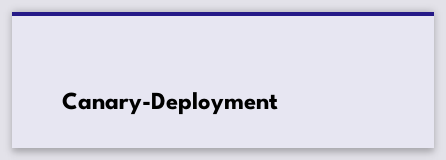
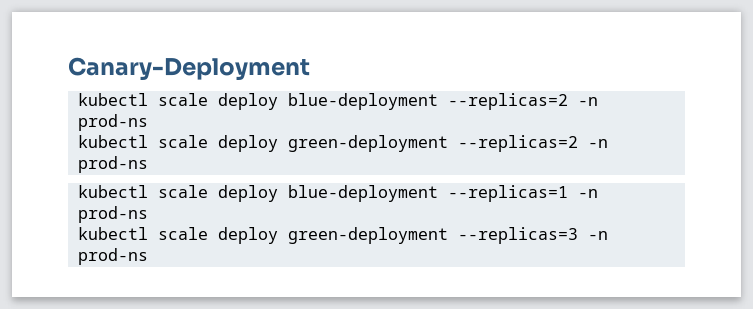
+ kubectl scale deploy blue-deployment --replicas=2 -n prod-ns
+ kubectl scale deploy green-deployment --replicas=2 -n prod-ns
+ kubectl scale deploy blue-deployment --replicas=1 -n prod-ns
+ kubectl scale deploy green-deployment --replicas=3 -n prod-ns

